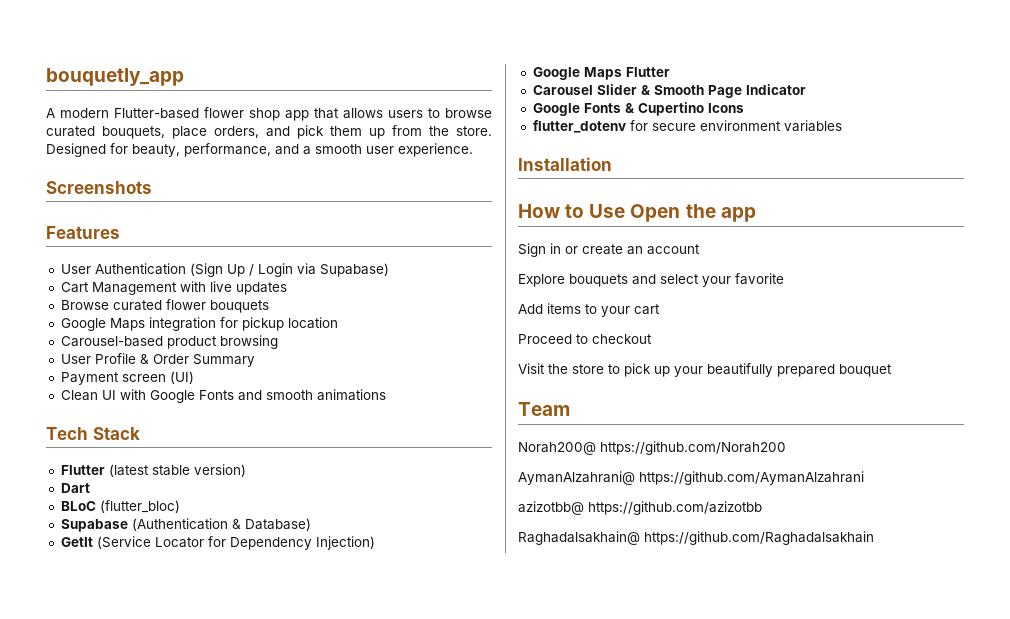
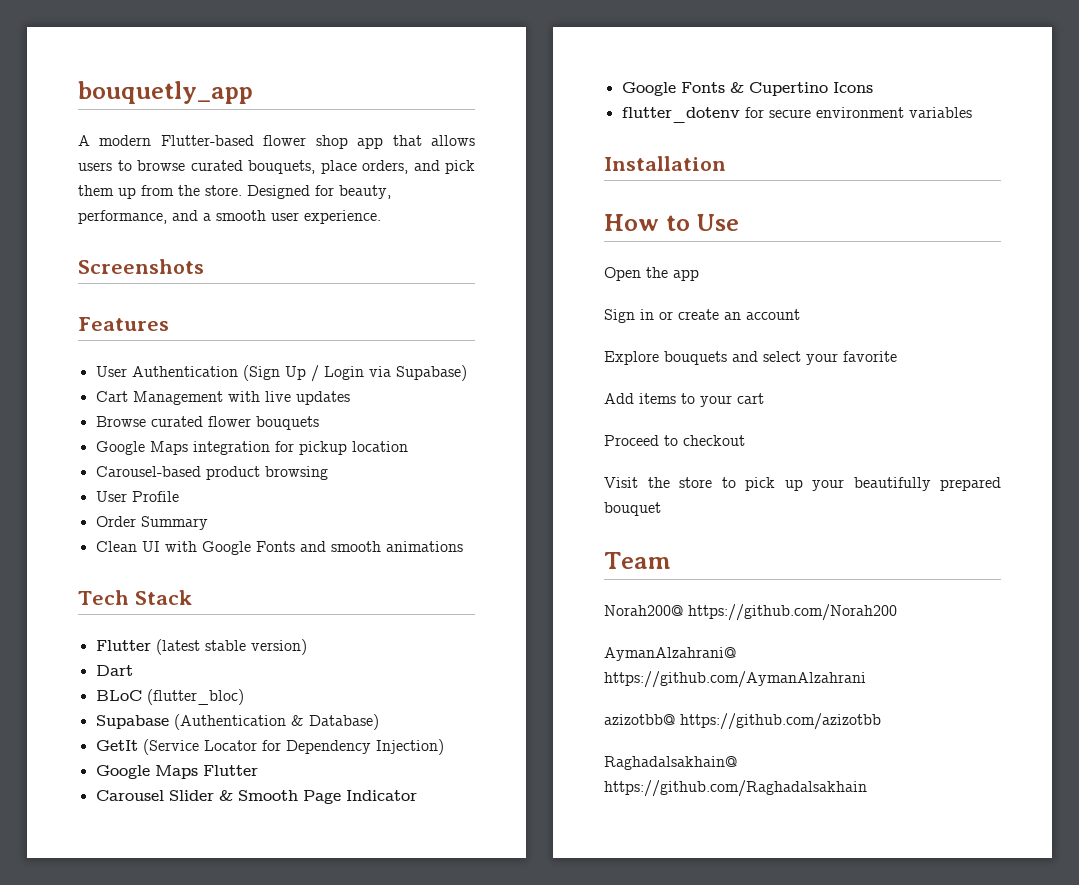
- User Profile & Order Summary
+ User Profile
+ Order Summary
- Payment screen (UI)
- How to Use Open the app
+ How to Use
+ Open the app

